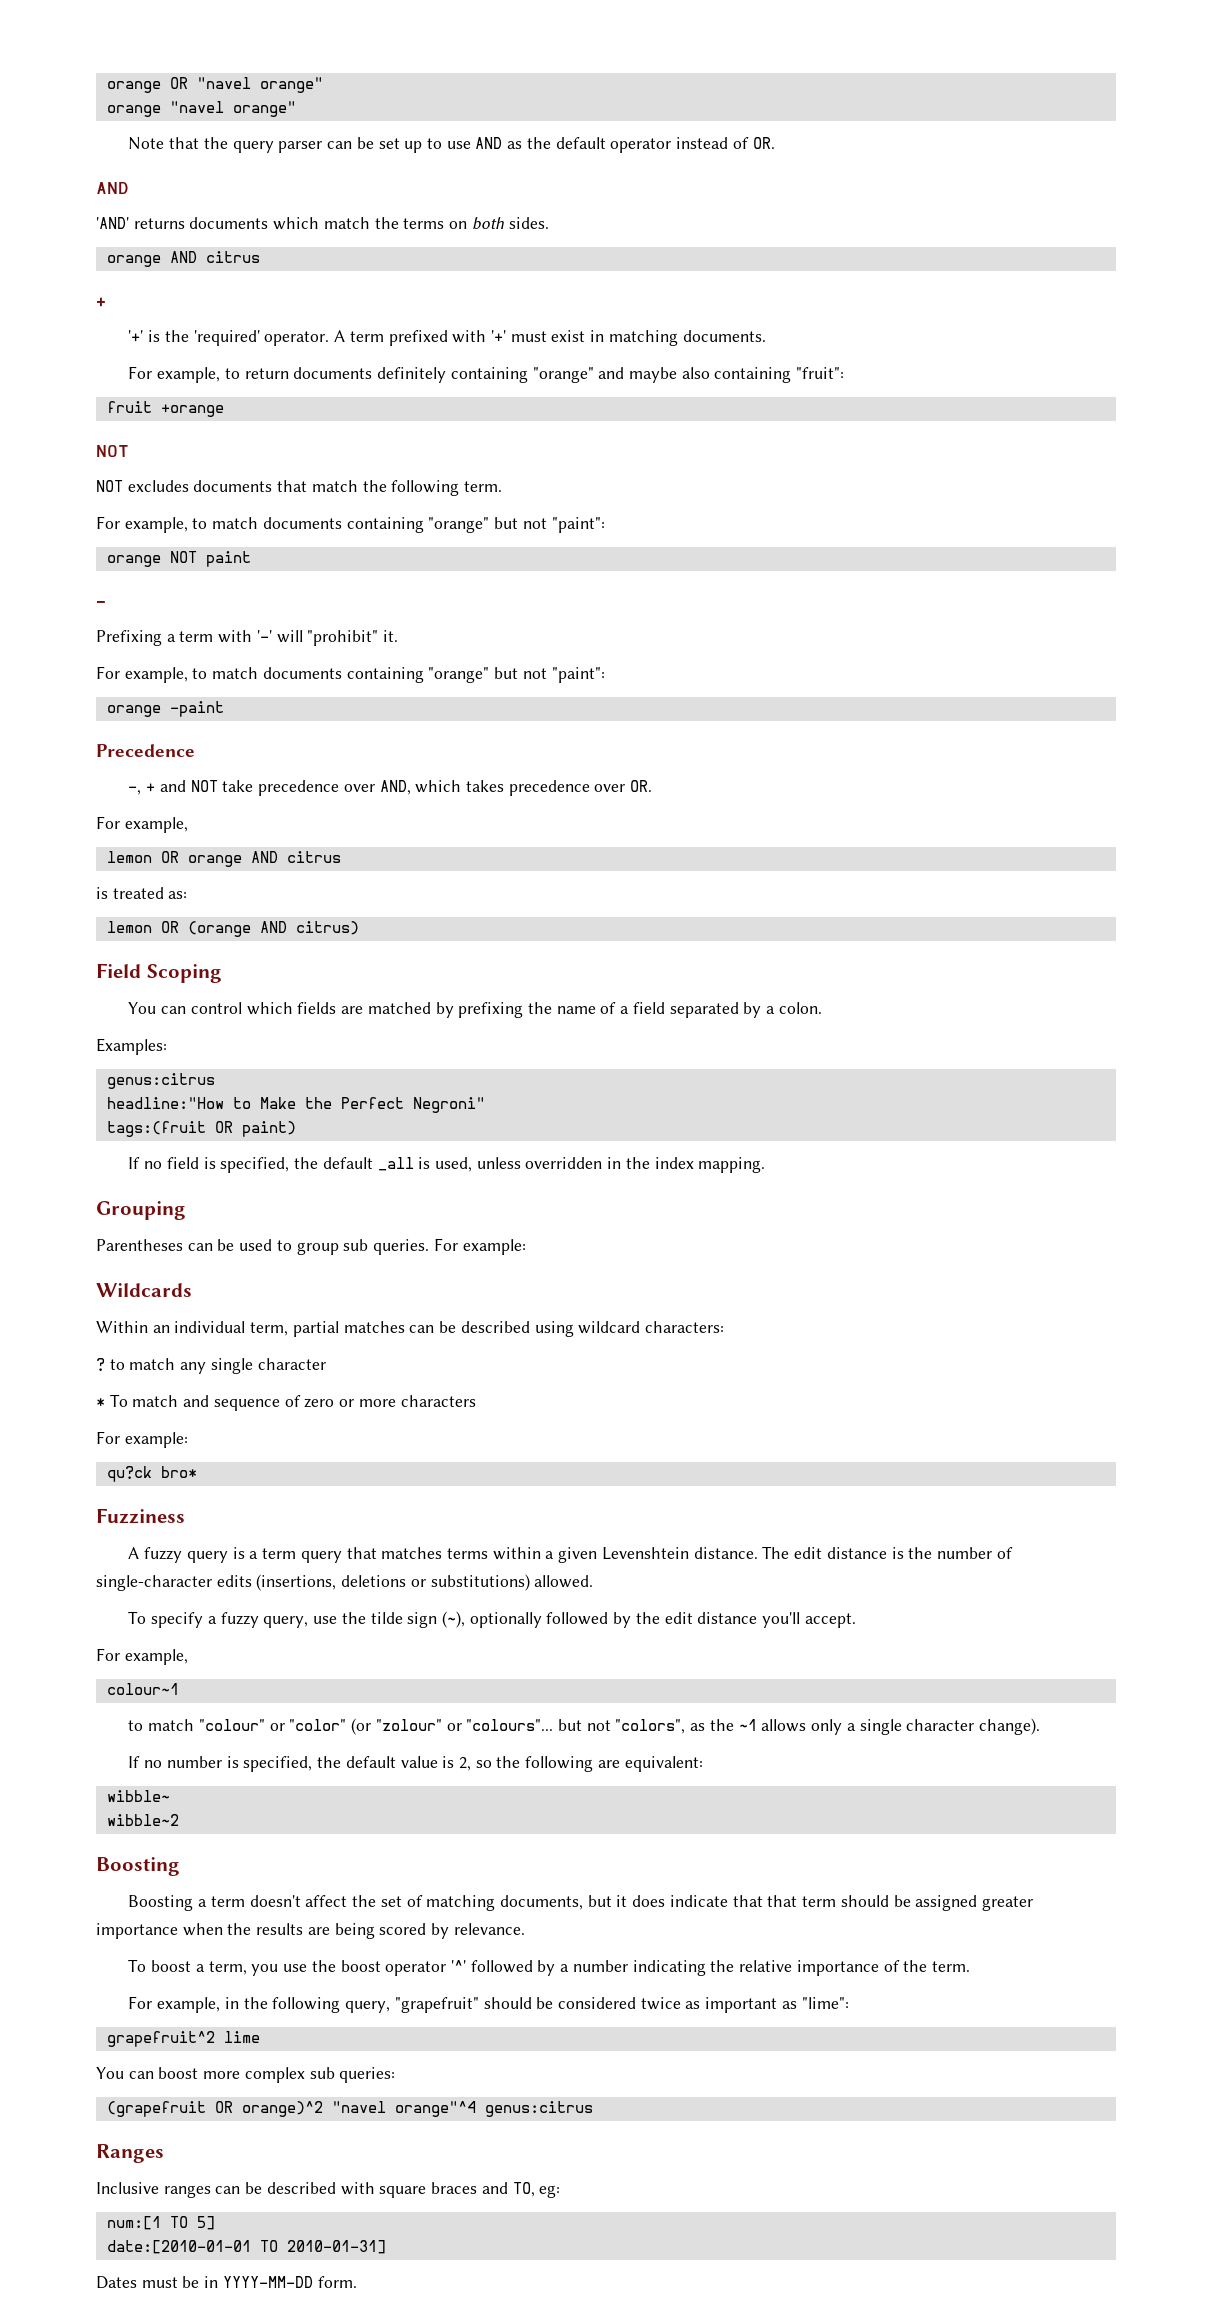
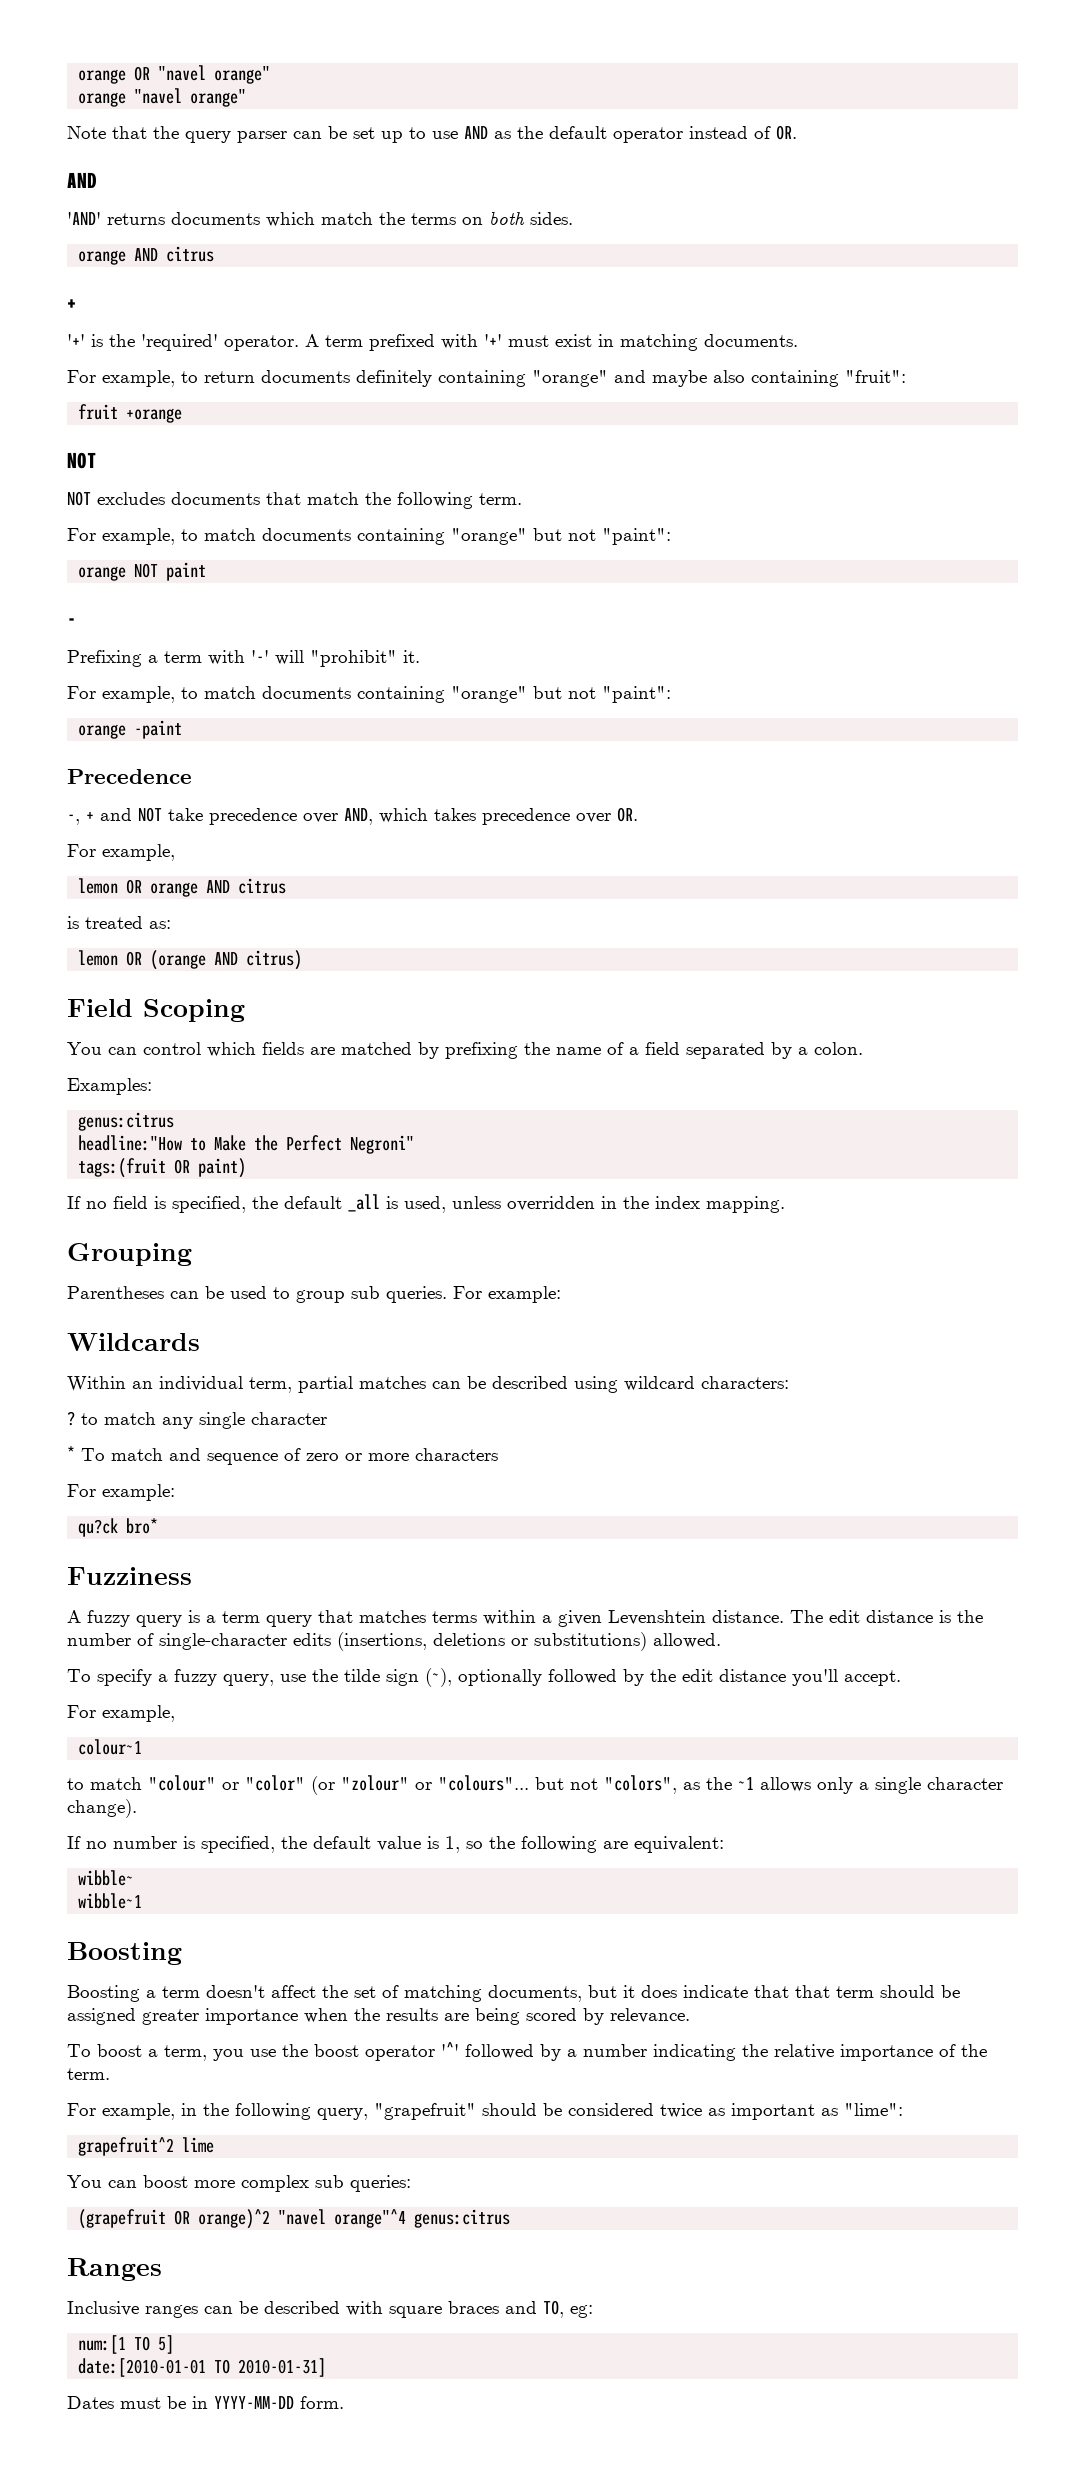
- If no number is specified, the default value is 2, so the following are equivalent:
+ If no number is specified, the default value is 1, so the following are equivalent:
- wibble~2
+ wibble~1

